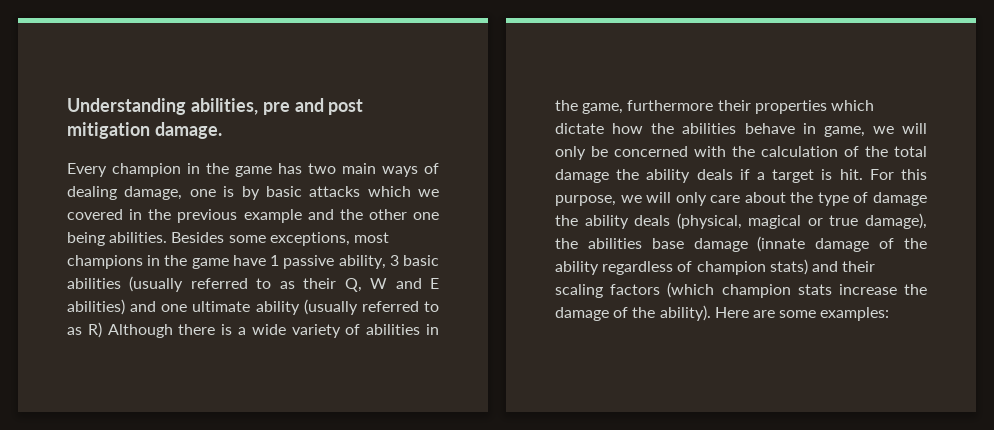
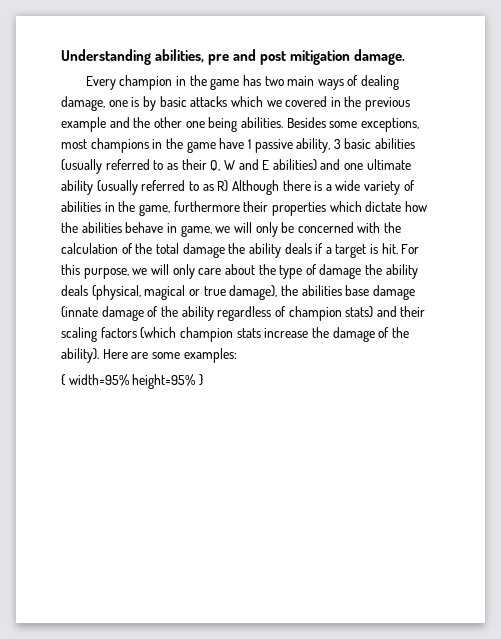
+ { width=95% height=95% }

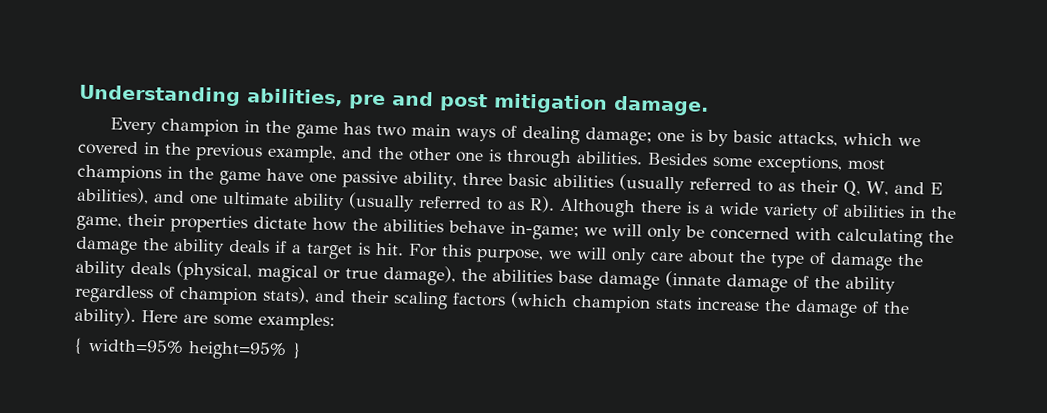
- Every champion in the game has two main ways of dealing damage, one is by basic attacks which we covered in the previous example and the other one being abilities.
+ Every champion in the game has two main ways of dealing damage; one is by basic attacks, which we covered in the previous example, and the other one is through abilities.
- Besides some exceptions, most champions in the game have 1 passive ability, 3 basic abilities (usually referred to as their Q, W and E abilities) and one ultimate ability (usually referred to as R) Although there is a wide variety of abilities in the game, furthermore their properties which dictate how the abilities behave in game, we will only be concerned with the calculation of the total damage the ability deals if a target is hit.
+ Besides some exceptions, most champions in the game have one passive ability, three basic abilities (usually referred to as their Q, W, and E abilities), and one ultimate ability (usually referred to as R). Although there is a wide variety of abilities in the game, their properties dictate how the abilities behave in-game; we will only be concerned with calculating the damage the ability deals if a target is hit.
- For this purpose, we will only care about the type of damage the ability deals (physical, magical or true damage), the abilities base damage (innate damage of the ability regardless of champion stats) and their scaling factors (which champion stats increase the damage of the ability).
+ For this purpose, we will only care about the type of damage the ability deals (physical, magical or true damage), the abilities base damage (innate damage of the ability regardless of champion stats), and their scaling factors (which champion stats increase the damage of the ability).

